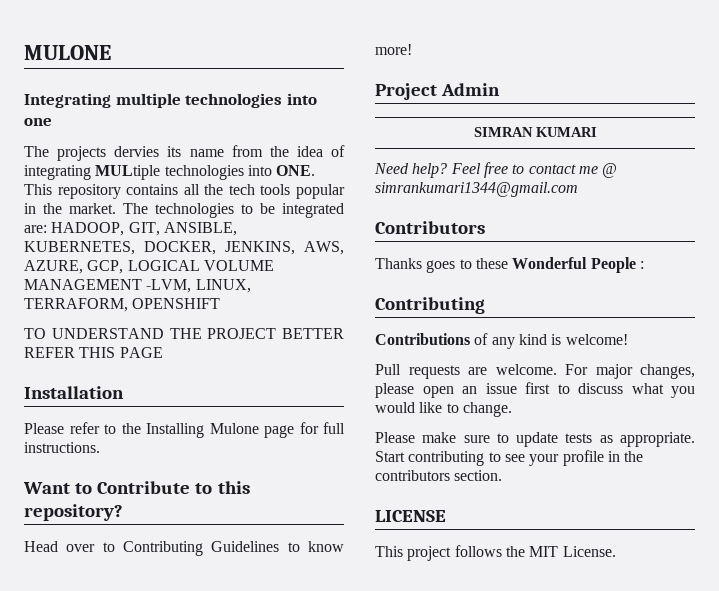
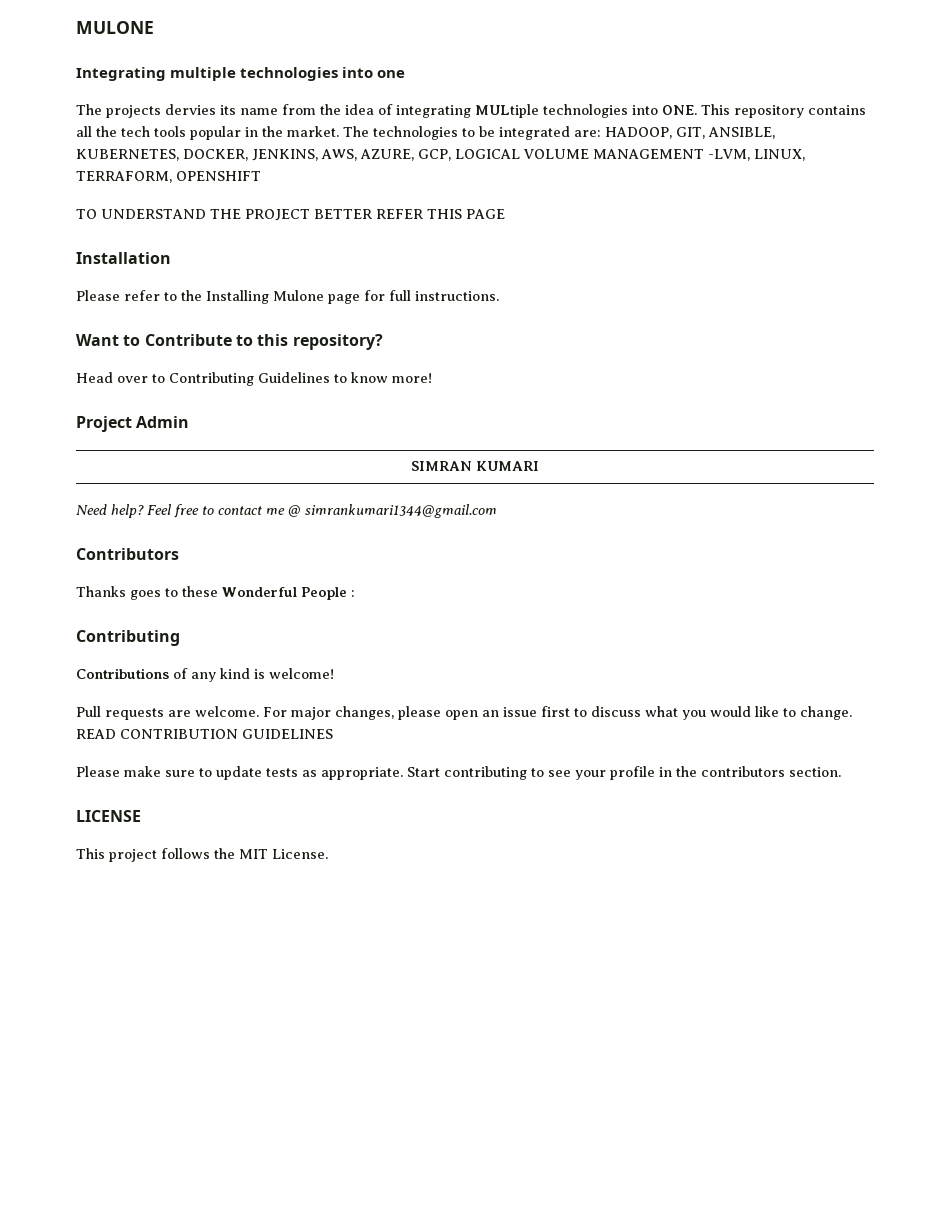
+ READ CONTRIBUTION GUIDELINES

